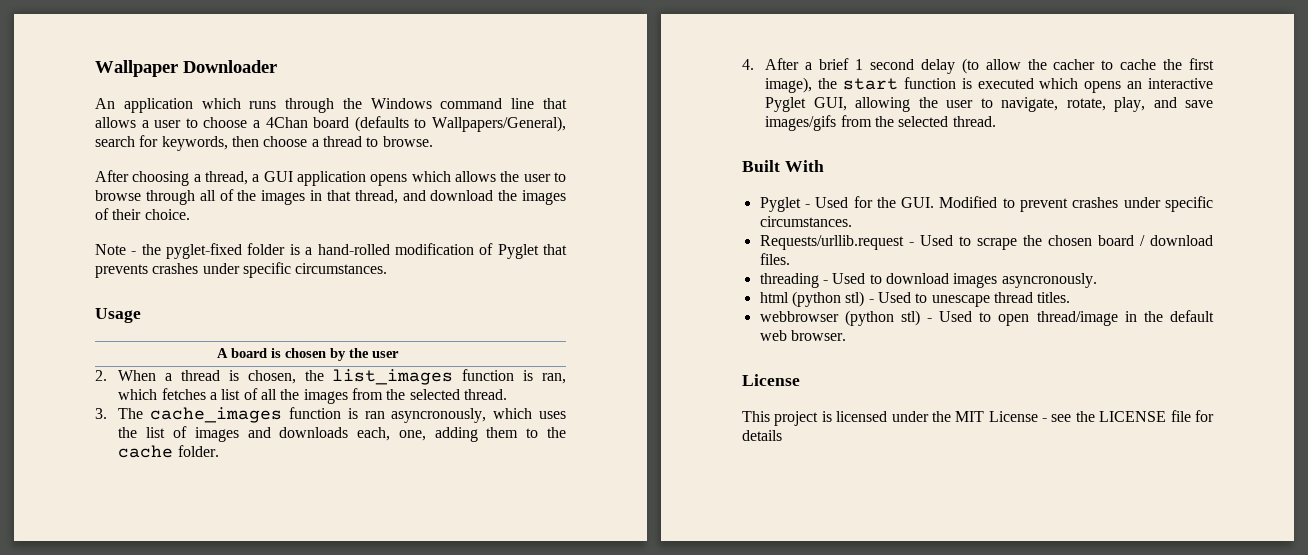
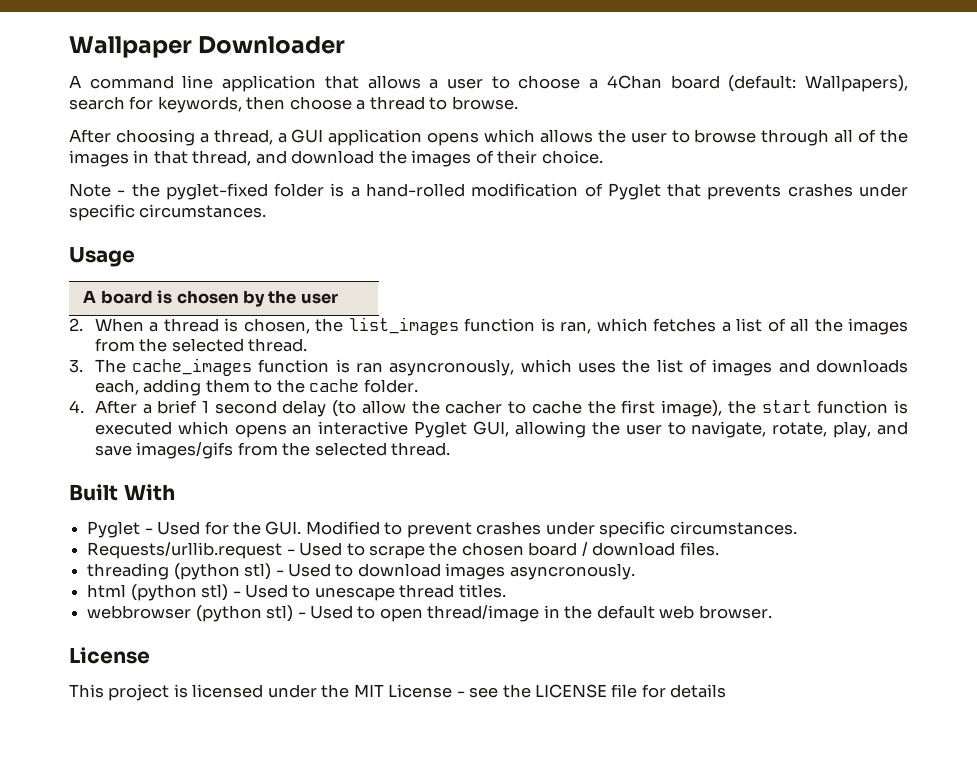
- An application which runs through the Windows command line that allows a user to choose a 4Chan board (defaults to Wallpapers/General), search for keywords, then choose a thread to browse.
+ A command line application that allows a user to choose a 4Chan board (default: Wallpapers), search for keywords, then choose a thread to browse.
- 3. The cache_images function is ran asyncronously, which uses the list of images and downloads each, one, adding them to the cache folder.
+ 3. The cache_images function is ran asyncronously, which uses the list of images and downloads each, adding them to the cache folder.
- threading - Used to download images asyncronously.
+ threading (python stl) - Used to download images asyncronously.

